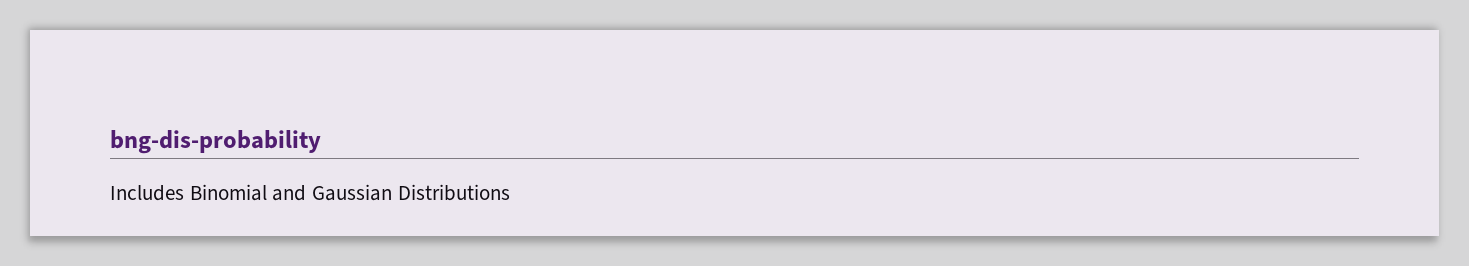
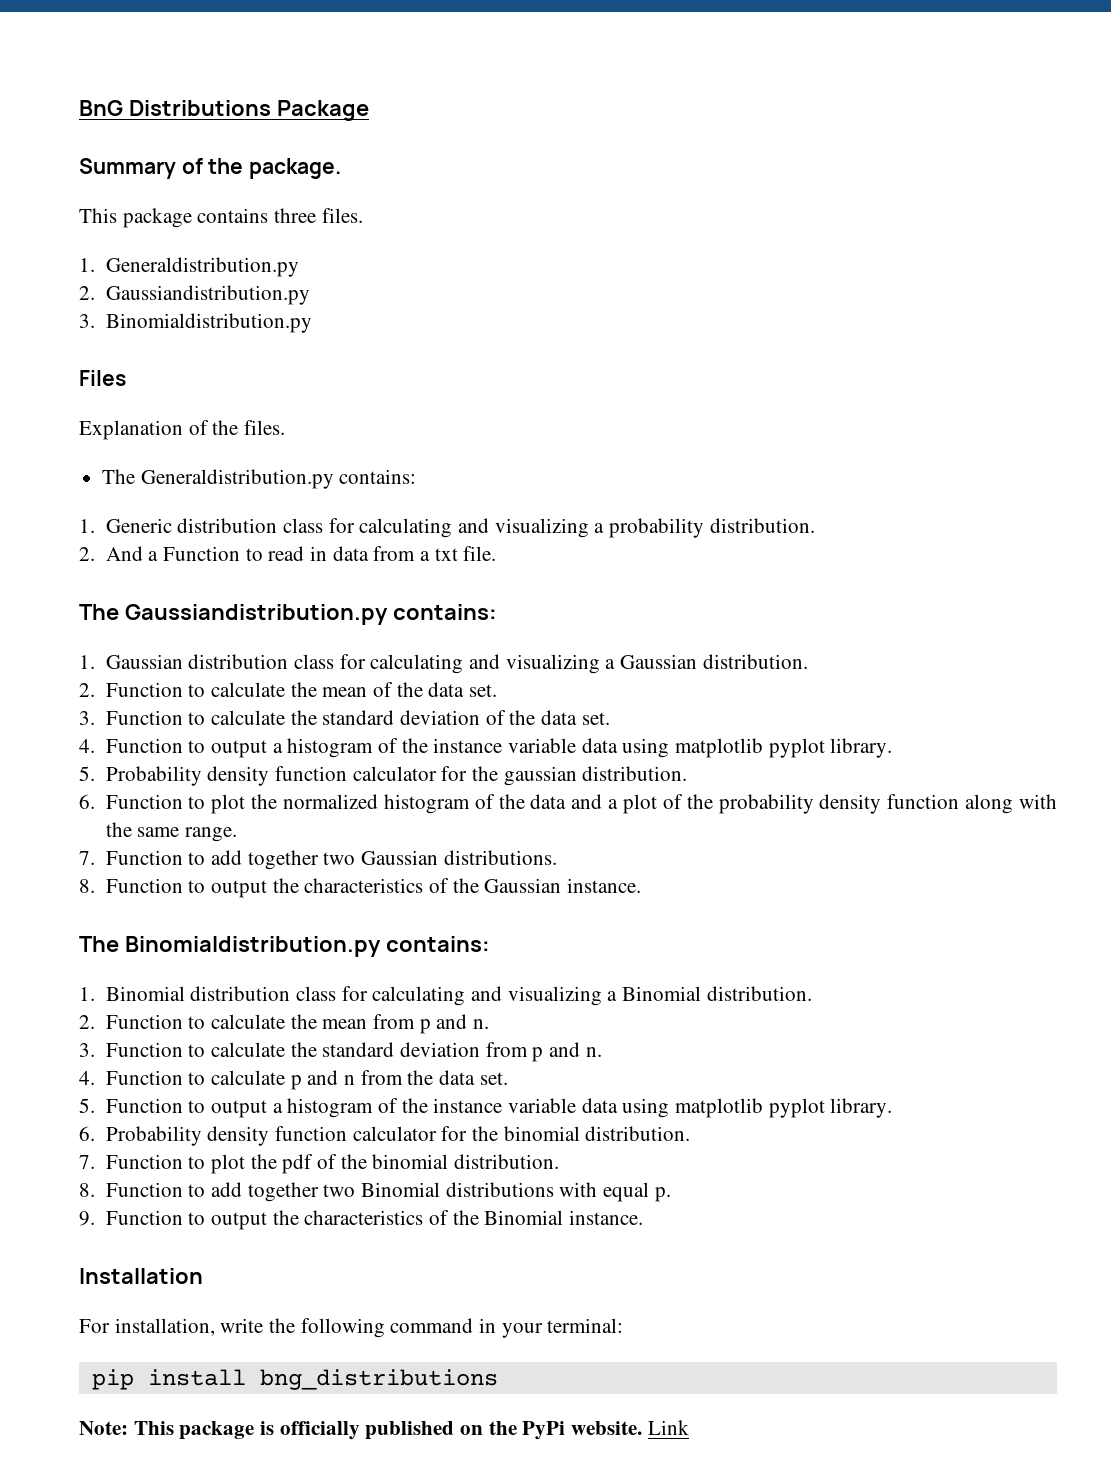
- bng-dis-probability
- Includes Binomial and Gaussian Distributions
+ BnG Distributions Package
+ Summary of the package.
+ This package contains three files.
+ 1. Generaldistribution.py
+ 2. Gaussiandistribution.py
+ 3. Binomialdistribution.py
+ Files
+ Explanation of the files.
+ The Generaldistribution.py contains:
+ 1. Generic distribution class for calculating and visualizing a probability distribution.
+ 2. And a Function to read in data from a txt file.
+ The Gaussiandistribution.py contains:
+ 1. Gaussian distribution class for calculating and visualizing a Gaussian distribution.
+ 2. Function to calculate the mean of the data set.
+ 3. Function to calculate the standard deviation of the data set.
+ 4. Function to output a histogram of the instance variable data using matplotlib pyplot library.
+ 5. Probability density function calculator for the gaussian distribution.
+ 6. Function to plot the normalized histogram of the data and a plot of the probability density function along with the same range.
+ 7. Function to add together two Gaussian distributions.
+ 8. Function to output the characteristics of the Gaussian instance.
+ The Binomialdistribution.py contains:
+ 1. Binomial distribution class for calculating and visualizing a Binomial distribution.
+ 2. Function to calculate the mean from p and n.
+ 3. Function to calculate the standard deviation from p and n.
+ 4. Function to calculate p and n from the data set.
+ 5. Function to output a histogram of the instance variable data using matplotlib pyplot library.
+ 6. Probability density function calculator for the binomial distribution.
+ 7. Function to plot the pdf of the binomial distribution.
+ 8. Function to add together two Binomial distributions with equal p.
+ 9. Function to output the characteristics of the Binomial instance.
+ Installation
+ For installation, write the following command in your terminal:
+ pip install bng_distributions
+ Note: This package is officially published on the PyPi website. Link

